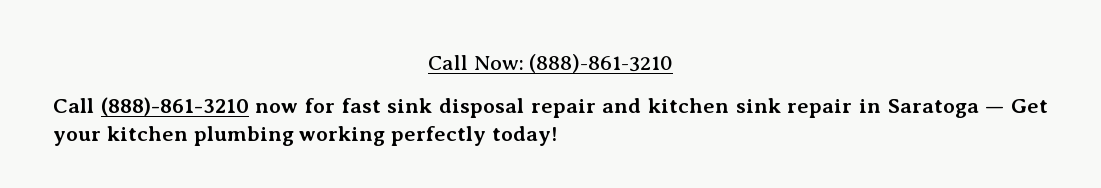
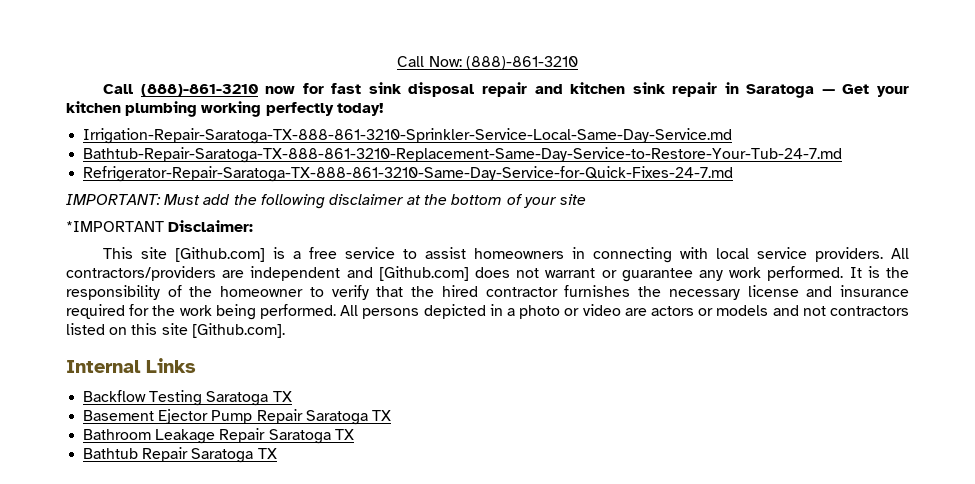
+ Irrigation-Repair-Saratoga-TX-888-861-3210-Sprinkler-Service-Local-Same-Day-Service.md
+ Bathtub-Repair-Saratoga-TX-888-861-3210-Replacement-Same-Day-Service-to-Restore-Your-Tub-24-7.md
+ Refrigerator-Repair-Saratoga-TX-888-861-3210-Same-Day-Service-for-Quick-Fixes-24-7.md
+ IMPORTANT: Must add the following disclaimer at the bottom of your site
+ *IMPORTANT Disclaimer:
+ This site [Github.com] is a free service to assist homeowners in connecting with local service providers. All contractors/providers are independent and [Github.com] does not warrant or guarantee any work performed. It is the responsibility of the homeowner to verify that the hired contractor furnishes the necessary license and insurance required for the work being performed. All persons depicted in a photo or video are actors or models and not contractors listed on this site [Github.com].
+ Internal Links
+ Backflow Testing Saratoga TX
+ Basement Ejector Pump Repair Saratoga TX
+ Bathroom Leakage Repair Saratoga TX
+ Bathtub Repair Saratoga TX

